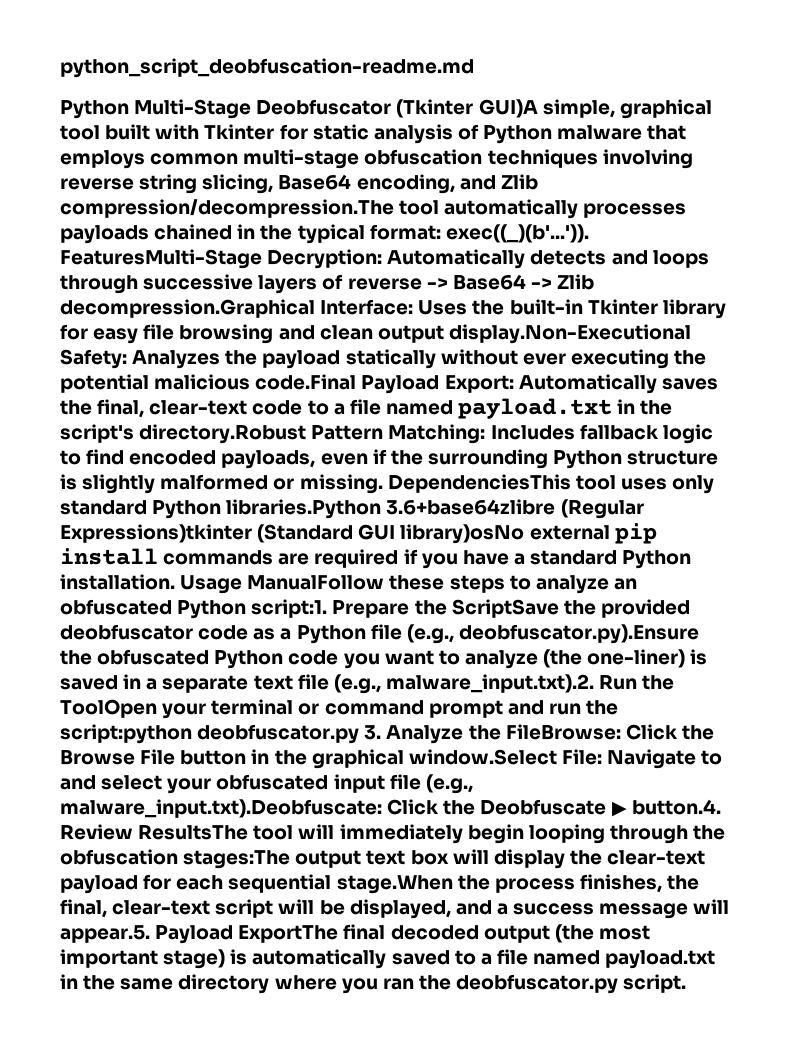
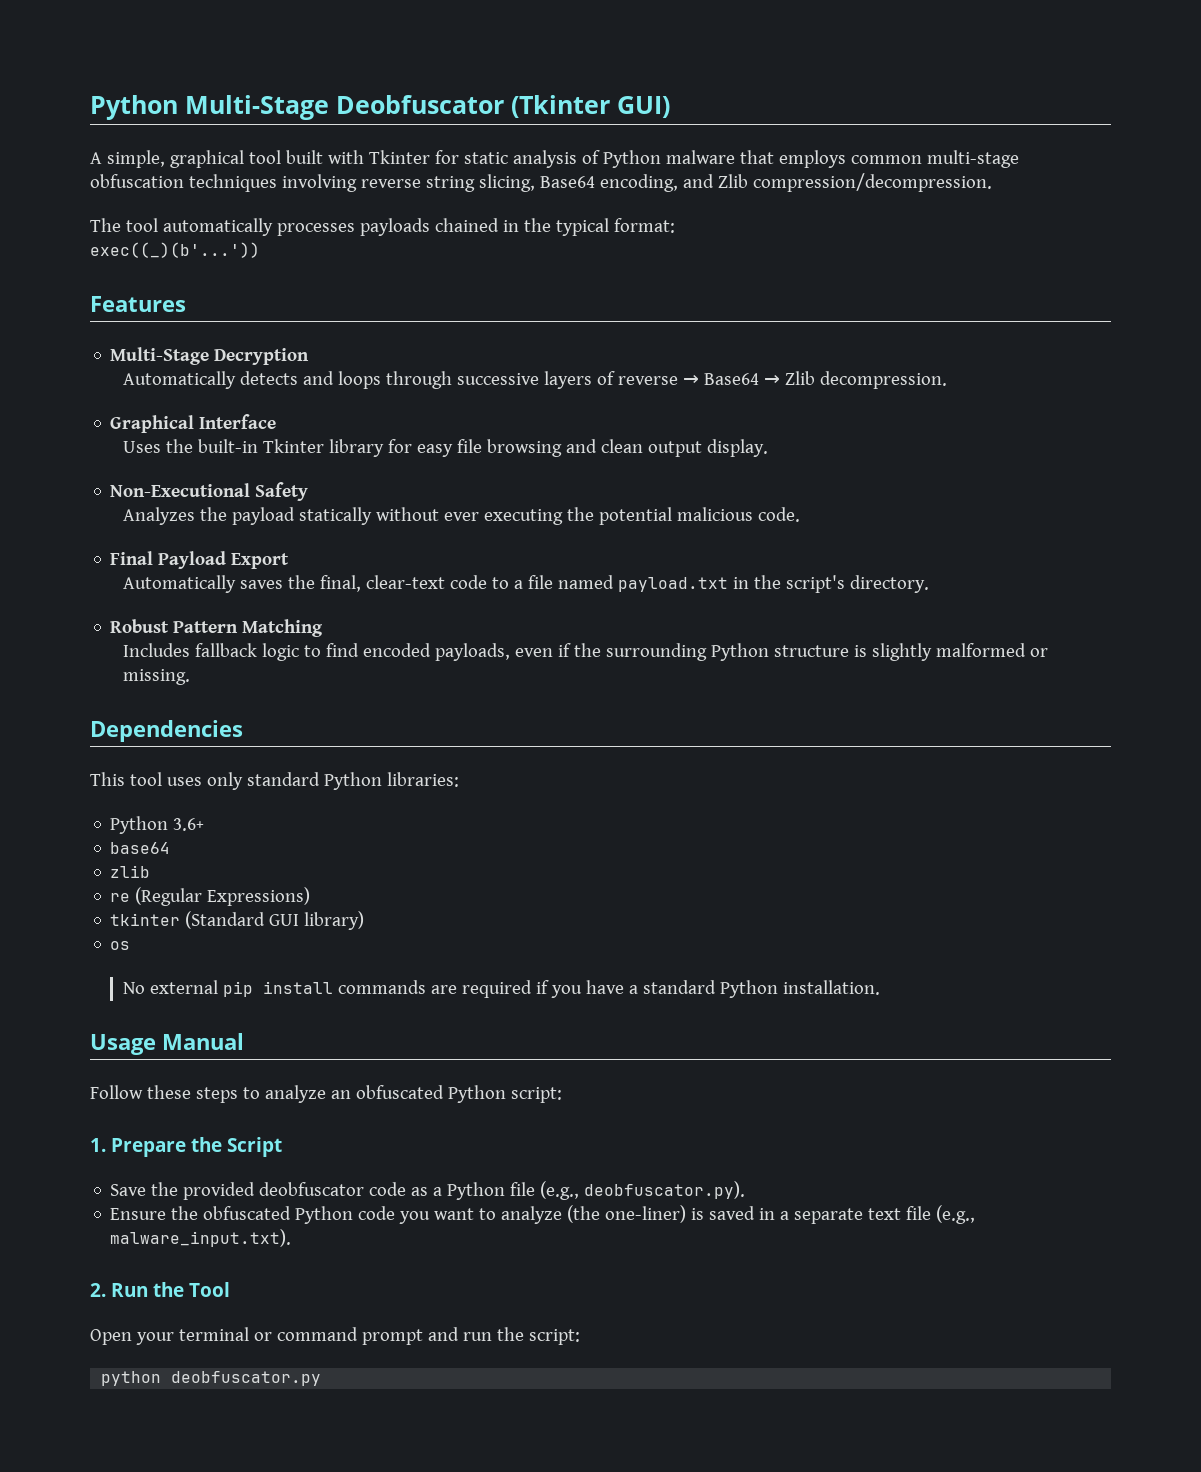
- python_script_deobfuscation-readme.md
- Python Multi-Stage Deobfuscator (Tkinter GUI)A simple, graphical tool built with Tkinter for static analysis of Python malware that employs common multi-stage obfuscation techniques involving reverse string slicing, Base64 encoding, and Zlib compression/decompression.The tool automatically processes payloads chained in the typical format: exec((_)(b'...')). FeaturesMulti-Stage Decryption: Automatically detects and loops through successive layers of reverse -> Base64 -> Zlib decompression.Graphical Interface: Uses the built-in Tkinter library for easy file browsing and clean output display.Non-Executional Safety: Analyzes the payload statically without ever executing the potential malicious code.Final Payload Export: Automatically saves the final, clear-text code to a file named payload.txt in the script's directory.Robust Pattern Matching: Includes fallback logic to find encoded payloads, even if the surrounding Python structure is slightly malformed or missing. DependenciesThis tool uses only standard Python libraries.Python 3.6+base64zlibre (Regular Expressions)tkinter (Standard GUI library)osNo external pip install commands are required if you have a standard Python installation. Usage ManualFollow these steps to analyze an obfuscated Python script:1. Prepare the ScriptSave the provided deobfuscator code as a Python file (e.g., deobfuscator.py).Ensure the obfuscated Python code you want to analyze (the one-liner) is saved in a separate text file (e.g., malware_input.txt).2. Run the ToolOpen your terminal or command prompt and run the script:python deobfuscator.py 3. Analyze the FileBrowse: Click the Browse File button in the graphical window.Select File: Navigate to and select your obfuscated input file (e.g., malware_input.txt).Deobfuscate: Click the Deobfuscate ▶ button.4. Review ResultsThe tool will immediately begin looping through the obfuscation stages:The output text box will display the clear-text payload for each sequential stage.When the process finishes, the final, clear-text script will be displayed, and a success message will appear.5. Payload ExportThe final decoded output (the most important stage) is automatically saved to a file named payload.txt in the same directory where you ran the deobfuscator.py script.
+ Python Multi-Stage Deobfuscator (Tkinter GUI)
+ A simple, graphical tool built with Tkinter for static analysis of Python malware that employs common multi-stage obfuscation techniques involving reverse string slicing, Base64 encoding, and Zlib compression/decompression.
+ The tool automatically processes payloads chained in the typical format:
+ exec((_)(b'...'))
+ Features
+ Multi-Stage Decryption
+ Automatically detects and loops through successive layers of reverse → Base64 → Zlib decompression.
+ Graphical Interface
+ Uses the built-in Tkinter library for easy file browsing and clean output display.
+ Non-Executional Safety
+ Analyzes the payload statically without ever executing the potential malicious code.
+ Final Payload Export
+ Automatically saves the final, clear-text code to a file named payload.txt in the script's directory.
+ Robust Pattern Matching
+ Includes fallback logic to find encoded payloads, even if the surrounding Python structure is slightly malformed or missing.
+ Dependencies
+ This tool uses only standard Python libraries:
+ Python 3.6+
+ base64
+ zlib
+ re (Regular Expressions)
+ tkinter (Standard GUI library)
+ os
+ No external pip install commands are required if you have a standard Python installation.
+ Usage Manual
+ Follow these steps to analyze an obfuscated Python script:
+ 1. Prepare the Script
+ Save the provided deobfuscator code as a Python file (e.g., deobfuscator.py).
+ Ensure the obfuscated Python code you want to analyze (the one-liner) is saved in a separate text file (e.g., malware_input.txt).
+ 2. Run the Tool
+ Open your terminal or command prompt and run the script:
+ python deobfuscator.py

